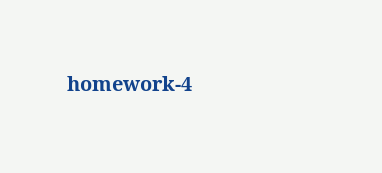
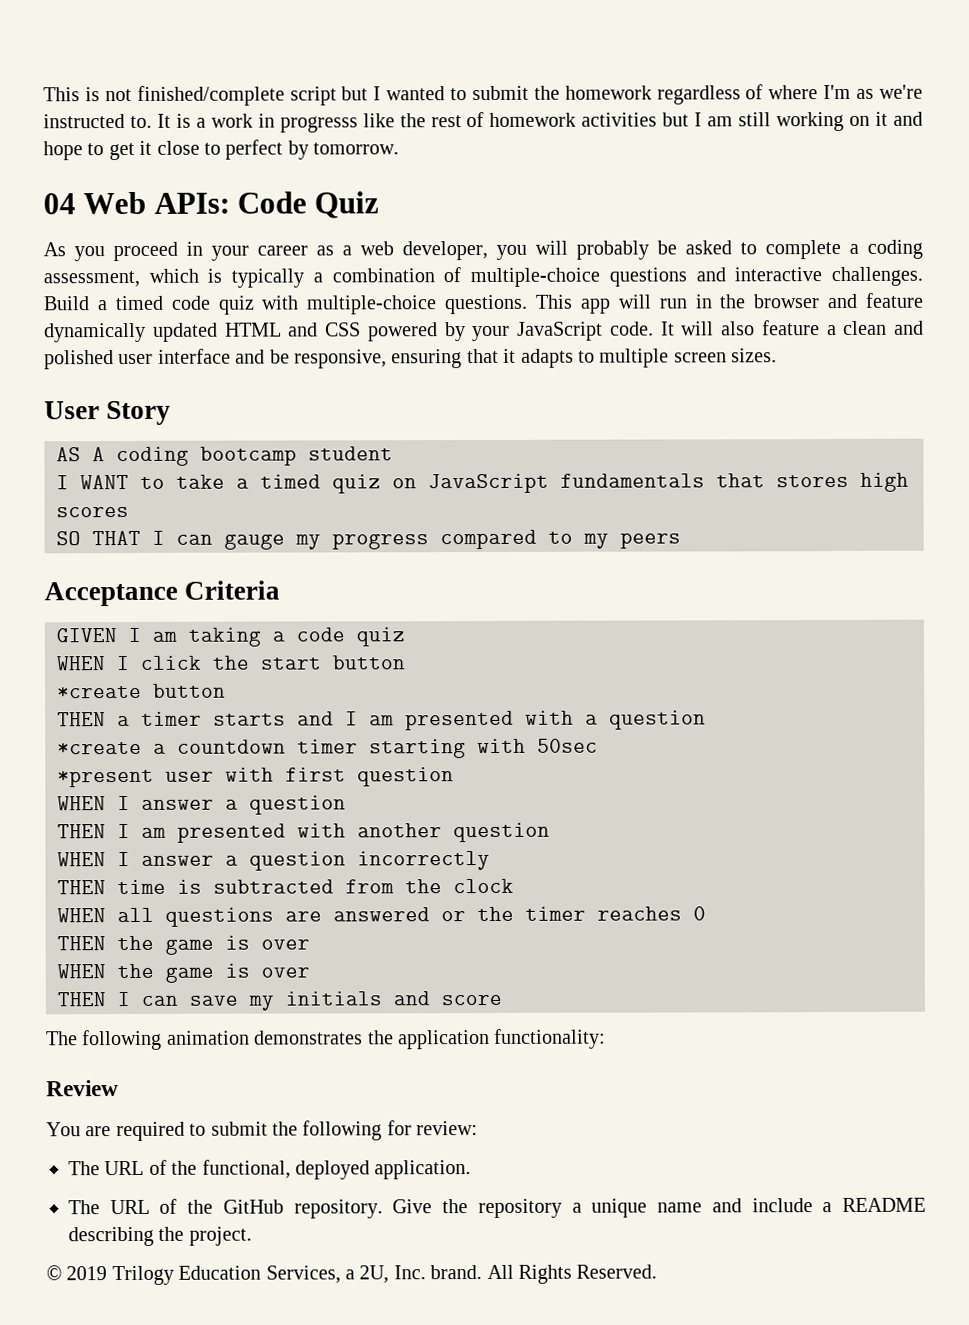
- homework-4
+ This is not finished/complete script but I wanted to submit the homework regardless of where I'm as we're instructed to. It is a work in progresss like the rest of homework activities but I am still working on it and hope to get it close to perfect by tomorrow.
+ 04 Web APIs: Code Quiz
+ As you proceed in your career as a web developer, you will probably be asked to complete a coding assessment, which is typically a combination of multiple-choice questions and interactive challenges. Build a timed code quiz with multiple-choice questions. This app will run in the browser and feature dynamically updated HTML and CSS powered by your JavaScript code. It will also feature a clean and polished user interface and be responsive, ensuring that it adapts to multiple screen sizes.
+ User Story
+ AS A coding bootcamp student
+ I WANT to take a timed quiz on JavaScript fundamentals that stores high scores
+ SO THAT I can gauge my progress compared to my peers
+ Acceptance Criteria
+ GIVEN I am taking a code quiz
+ WHEN I click the start button
+ *create button
+ THEN a timer starts and I am presented with a question
+ *create a countdown timer starting with 50sec
+ *present user with first question
+ WHEN I answer a question
+ THEN I am presented with another question
+ WHEN I answer a question incorrectly
+ THEN time is subtracted from the clock
+ WHEN all questions are answered or the timer reaches 0
+ THEN the game is over
+ WHEN the game is over
+ THEN I can save my initials and score
+ The following animation demonstrates the application functionality:
+ Review
+ You are required to submit the following for review:
+ The URL of the functional, deployed application.
+ The URL of the GitHub repository. Give the repository a unique name and include a README describing the project.
+ © 2019 Trilogy Education Services, a 2U, Inc. brand. All Rights Reserved.

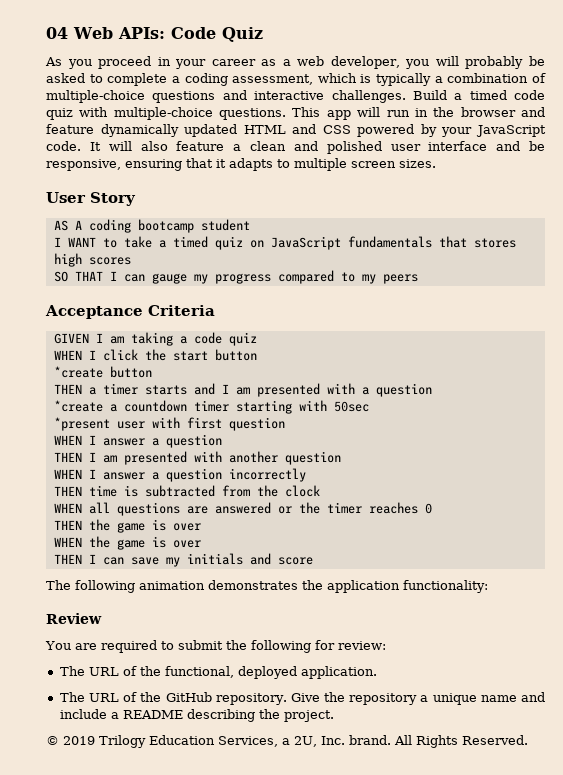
- This is not finished/complete script but I wanted to submit the homework regardless of where I'm as we're instructed to. It is a work in progresss like the rest of homework activities but I am still working on it and hope to get it close to perfect by tomorrow.

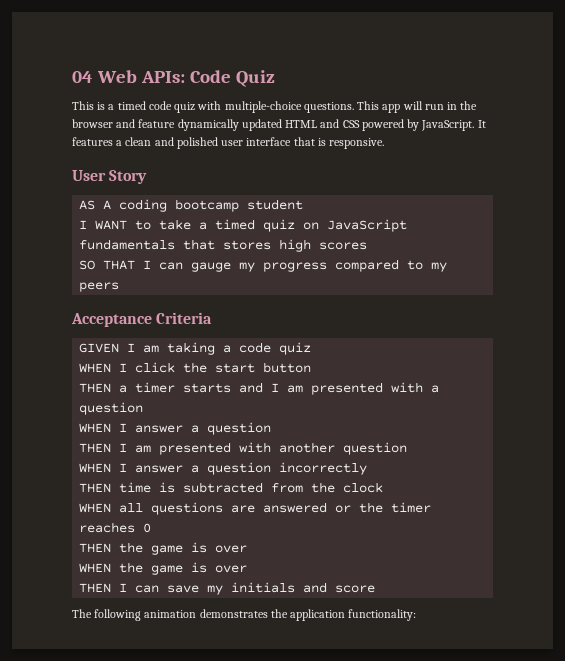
- As you proceed in your career as a web developer, you will probably be asked to complete a coding assessment, which is typically a combination of multiple-choice questions and interactive challenges. Build a timed code quiz with multiple-choice questions.
+ This is a timed code quiz with multiple-choice questions.
- This app will run in the browser and feature dynamically updated HTML and CSS powered by your JavaScript code. It will also feature a clean and polished user interface and be responsive, ensuring that it adapts to multiple screen sizes.
+ This app will run in the browser and feature dynamically updated HTML and CSS powered by JavaScript. It features a clean and polished user interface that is responsive.
- *create button
- *create a countdown timer starting with 50sec
- *present user with first question
- Review
- You are required to submit the following for review:
- The URL of the functional, deployed application.
- The URL of the GitHub repository. Give the repository a unique name and include a README describing the project.
- © 2019 Trilogy Education Services, a 2U, Inc. brand. All Rights Reserved.

